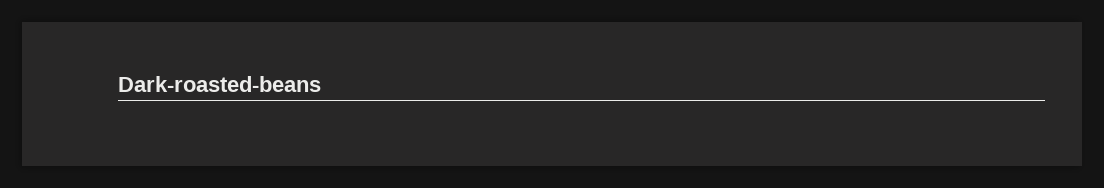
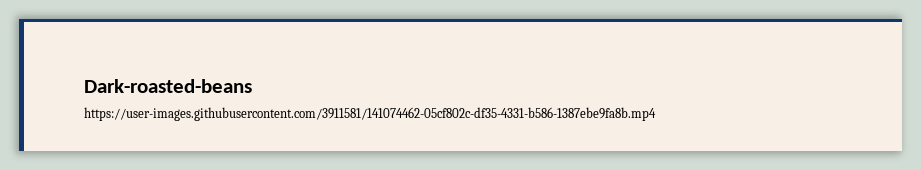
+ https://user-images.githubusercontent.com/3911581/141074462-05cf802c-df35-4331-b586-1387ebe9fa8b.mp4

